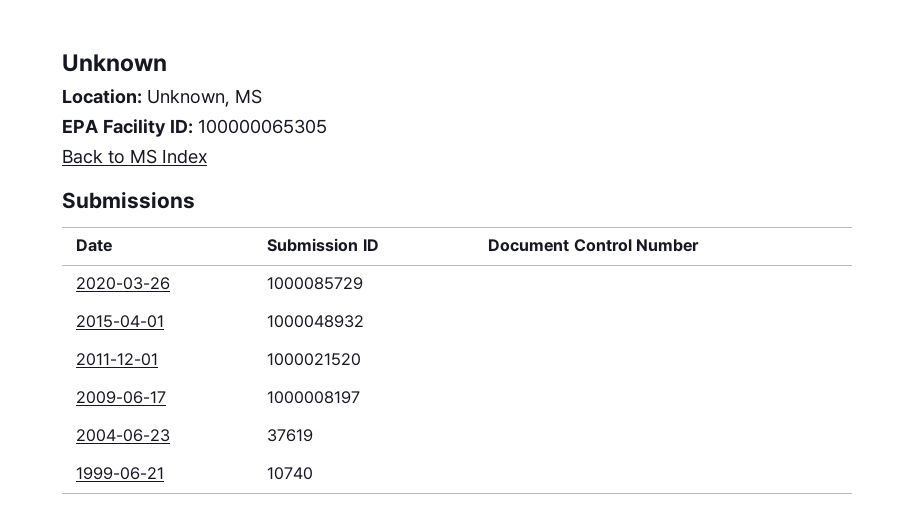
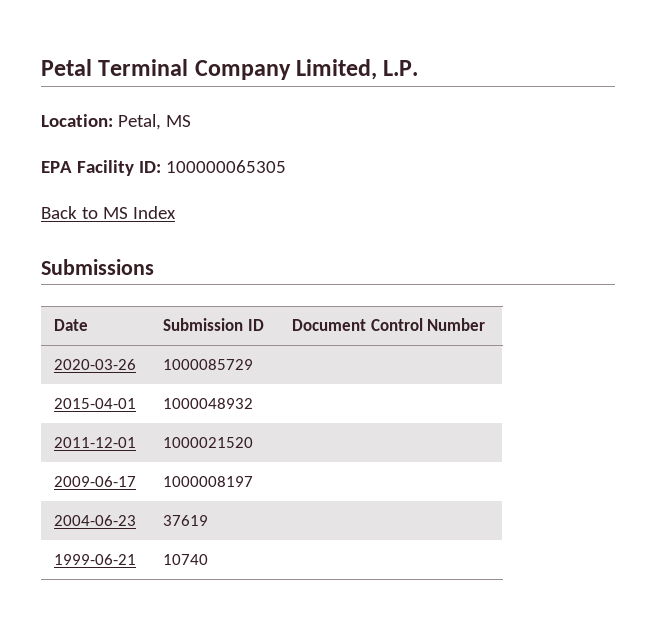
- Unknown
+ Petal Terminal Company Limited, L.P.
- Location: Unknown, MS
+ Location: Petal, MS

